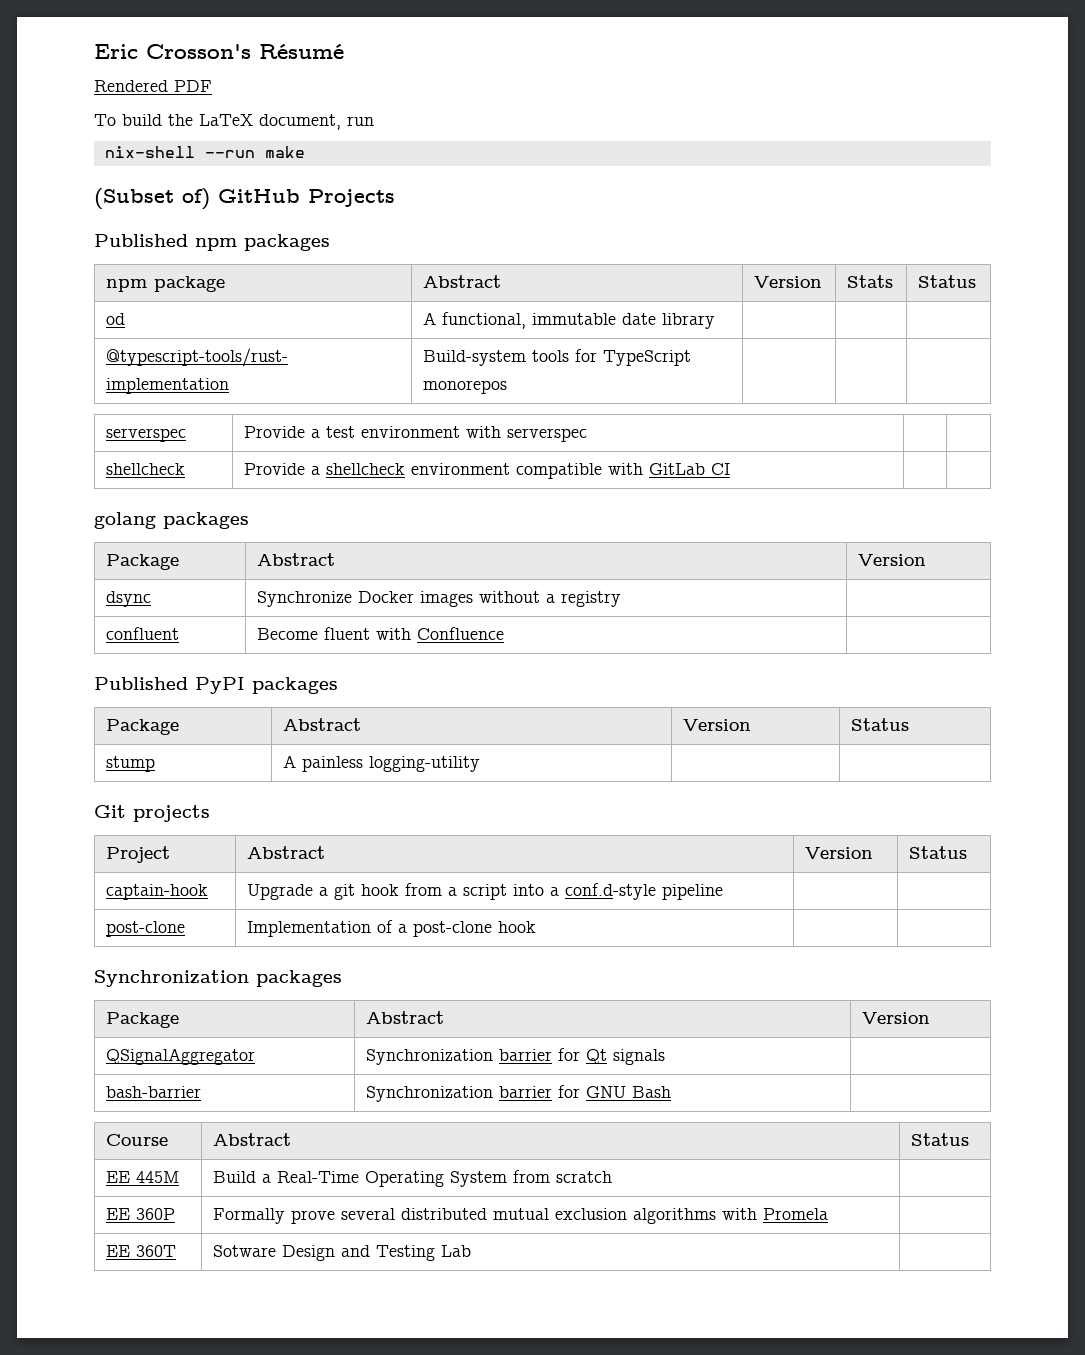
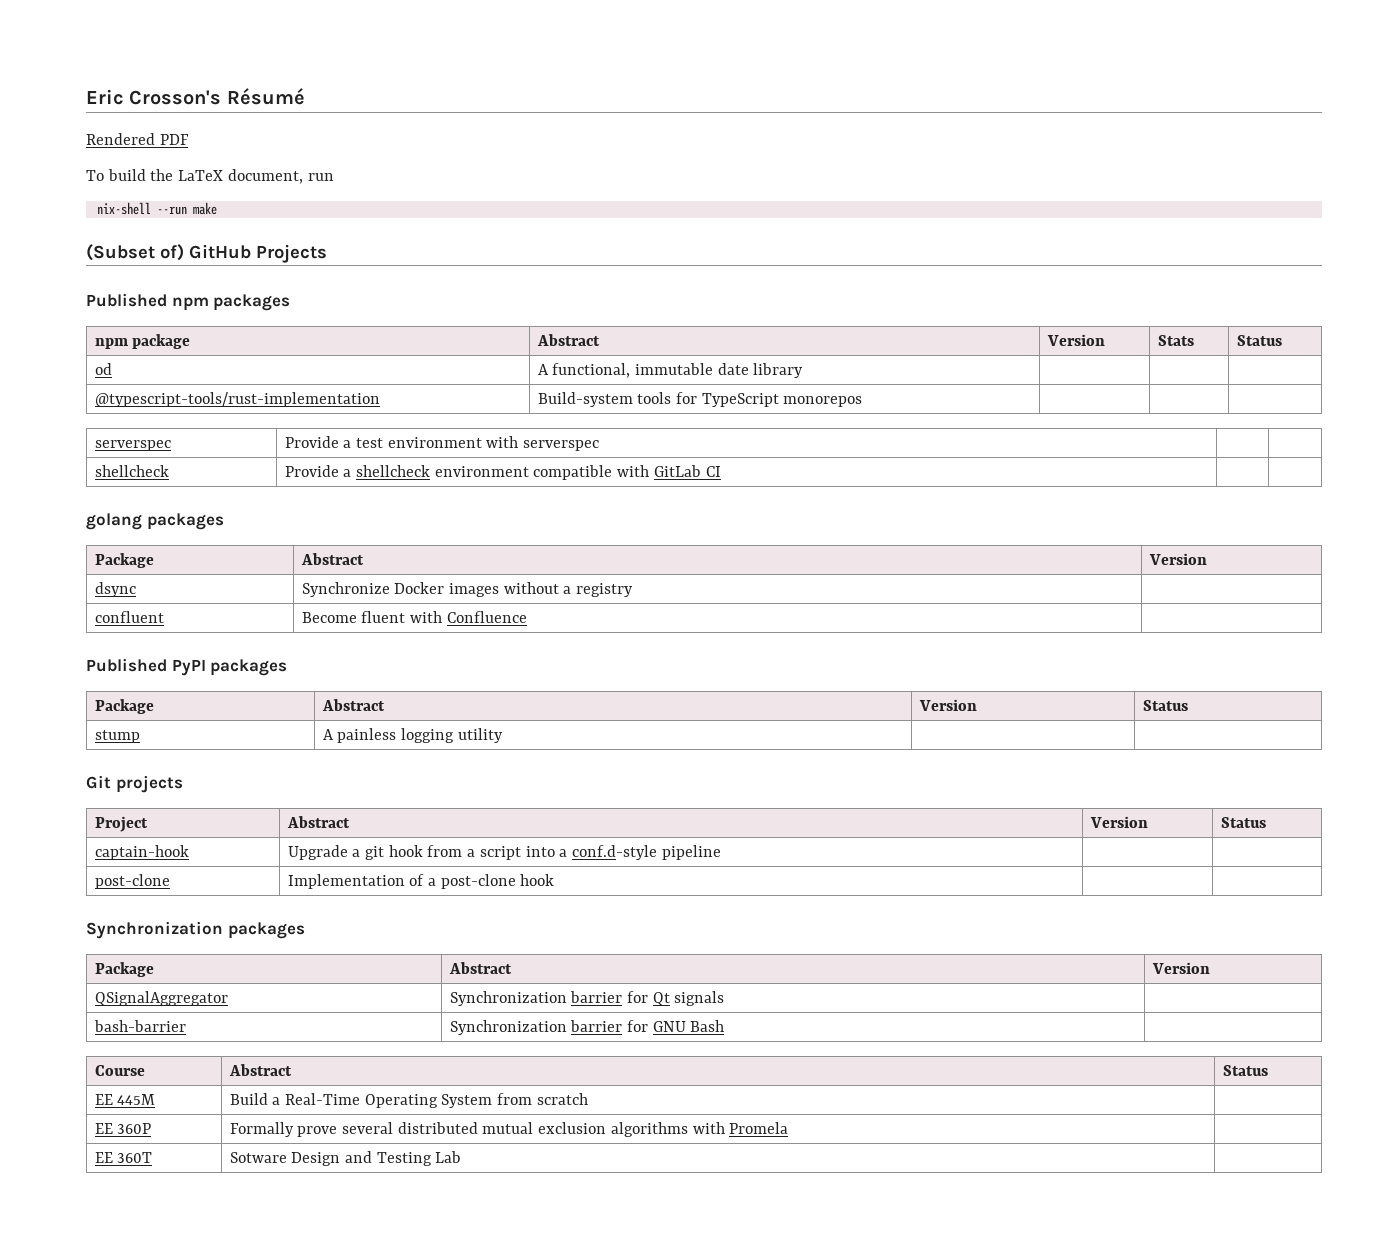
- stump | A painless logging-utility | |
+ stump | A painless logging utility | |

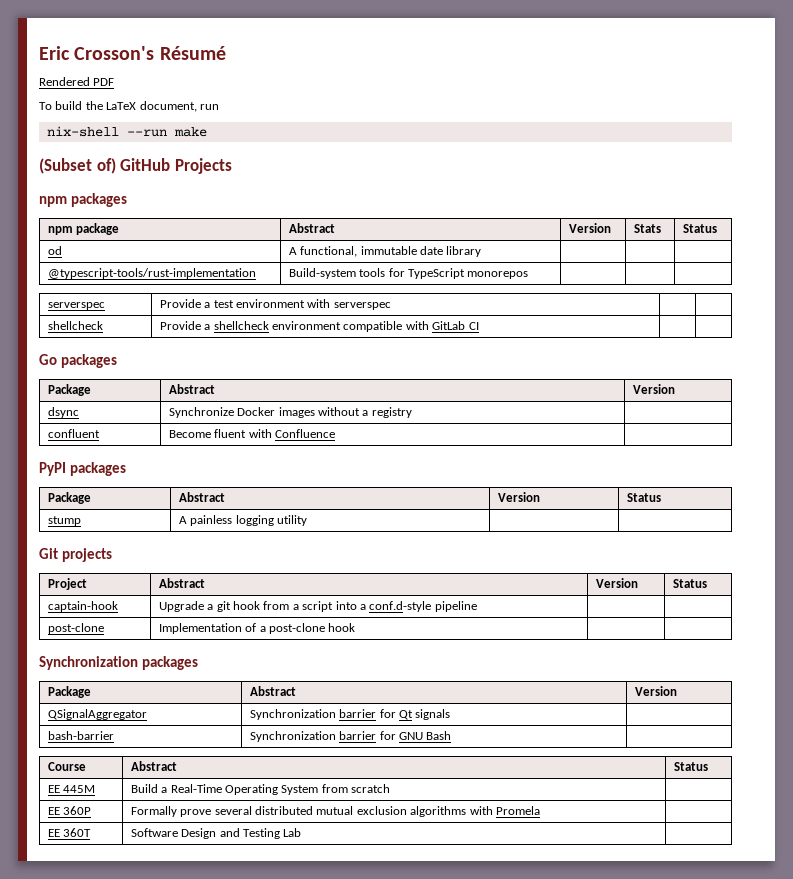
- Published npm packages
+ npm packages
- golang packages
+ Go packages
- Published PyPI packages
+ PyPI packages
- EE 360T | Sotware Design and Testing Lab |
+ EE 360T | Software Design and Testing Lab |

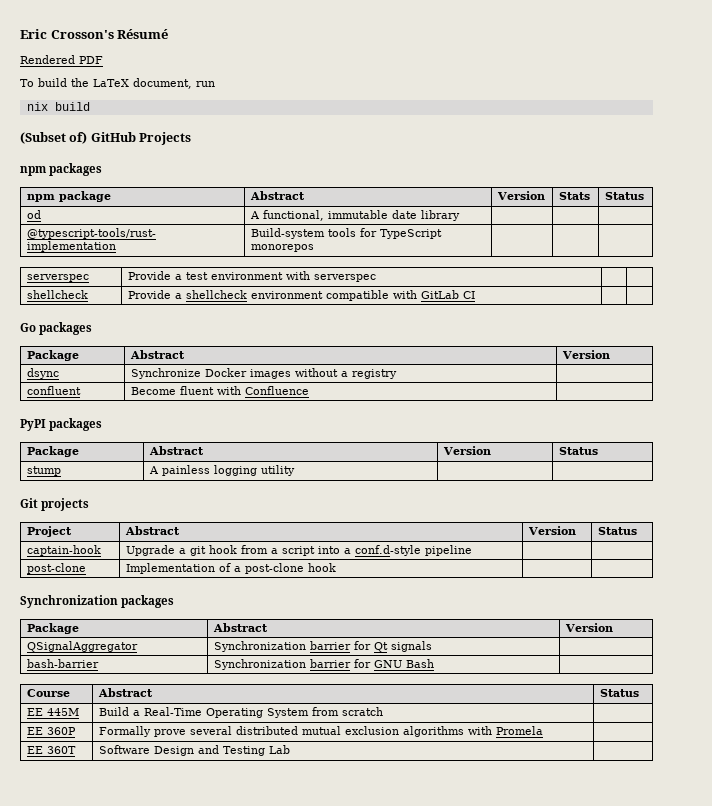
- nix-shell --run make
+ nix build

